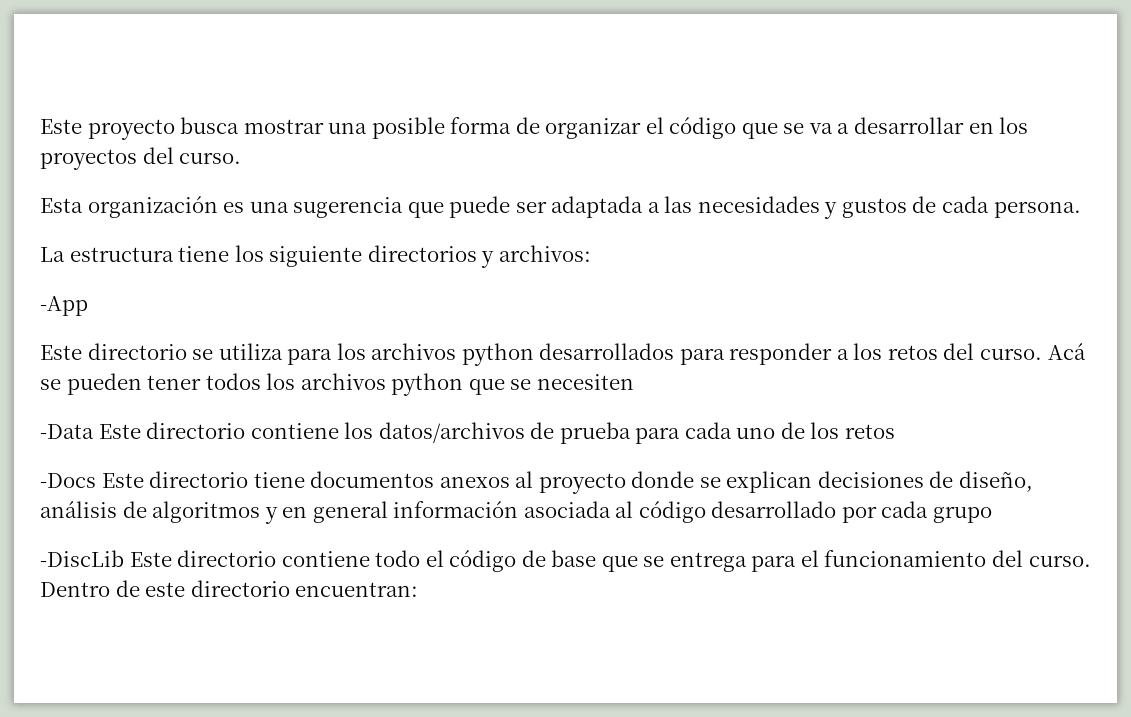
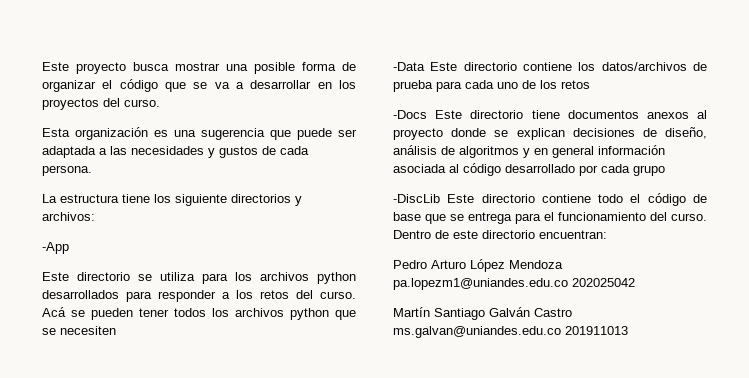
+ Pedro Arturo López Mendoza pa.lopezm1@uniandes.edu.co 202025042
+ Martín Santiago Galván Castro ms.galvan@uniandes.edu.co 201911013

